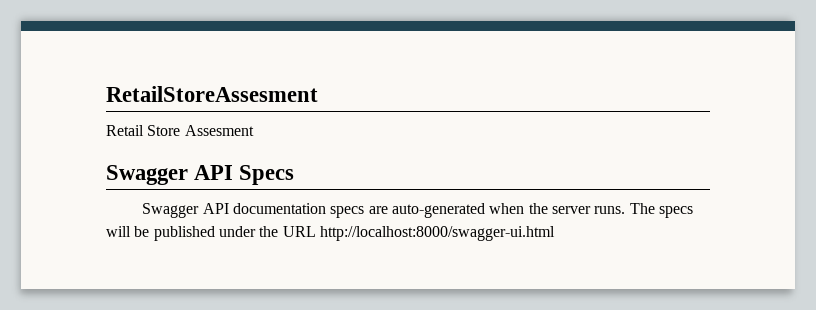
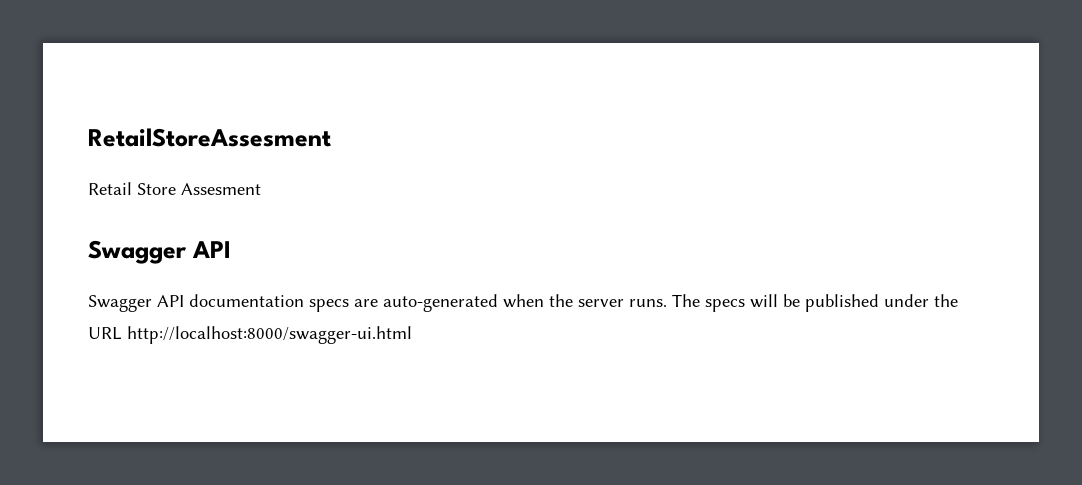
  Retail Store Assesment
- Swagger API Specs
+ Swagger API

